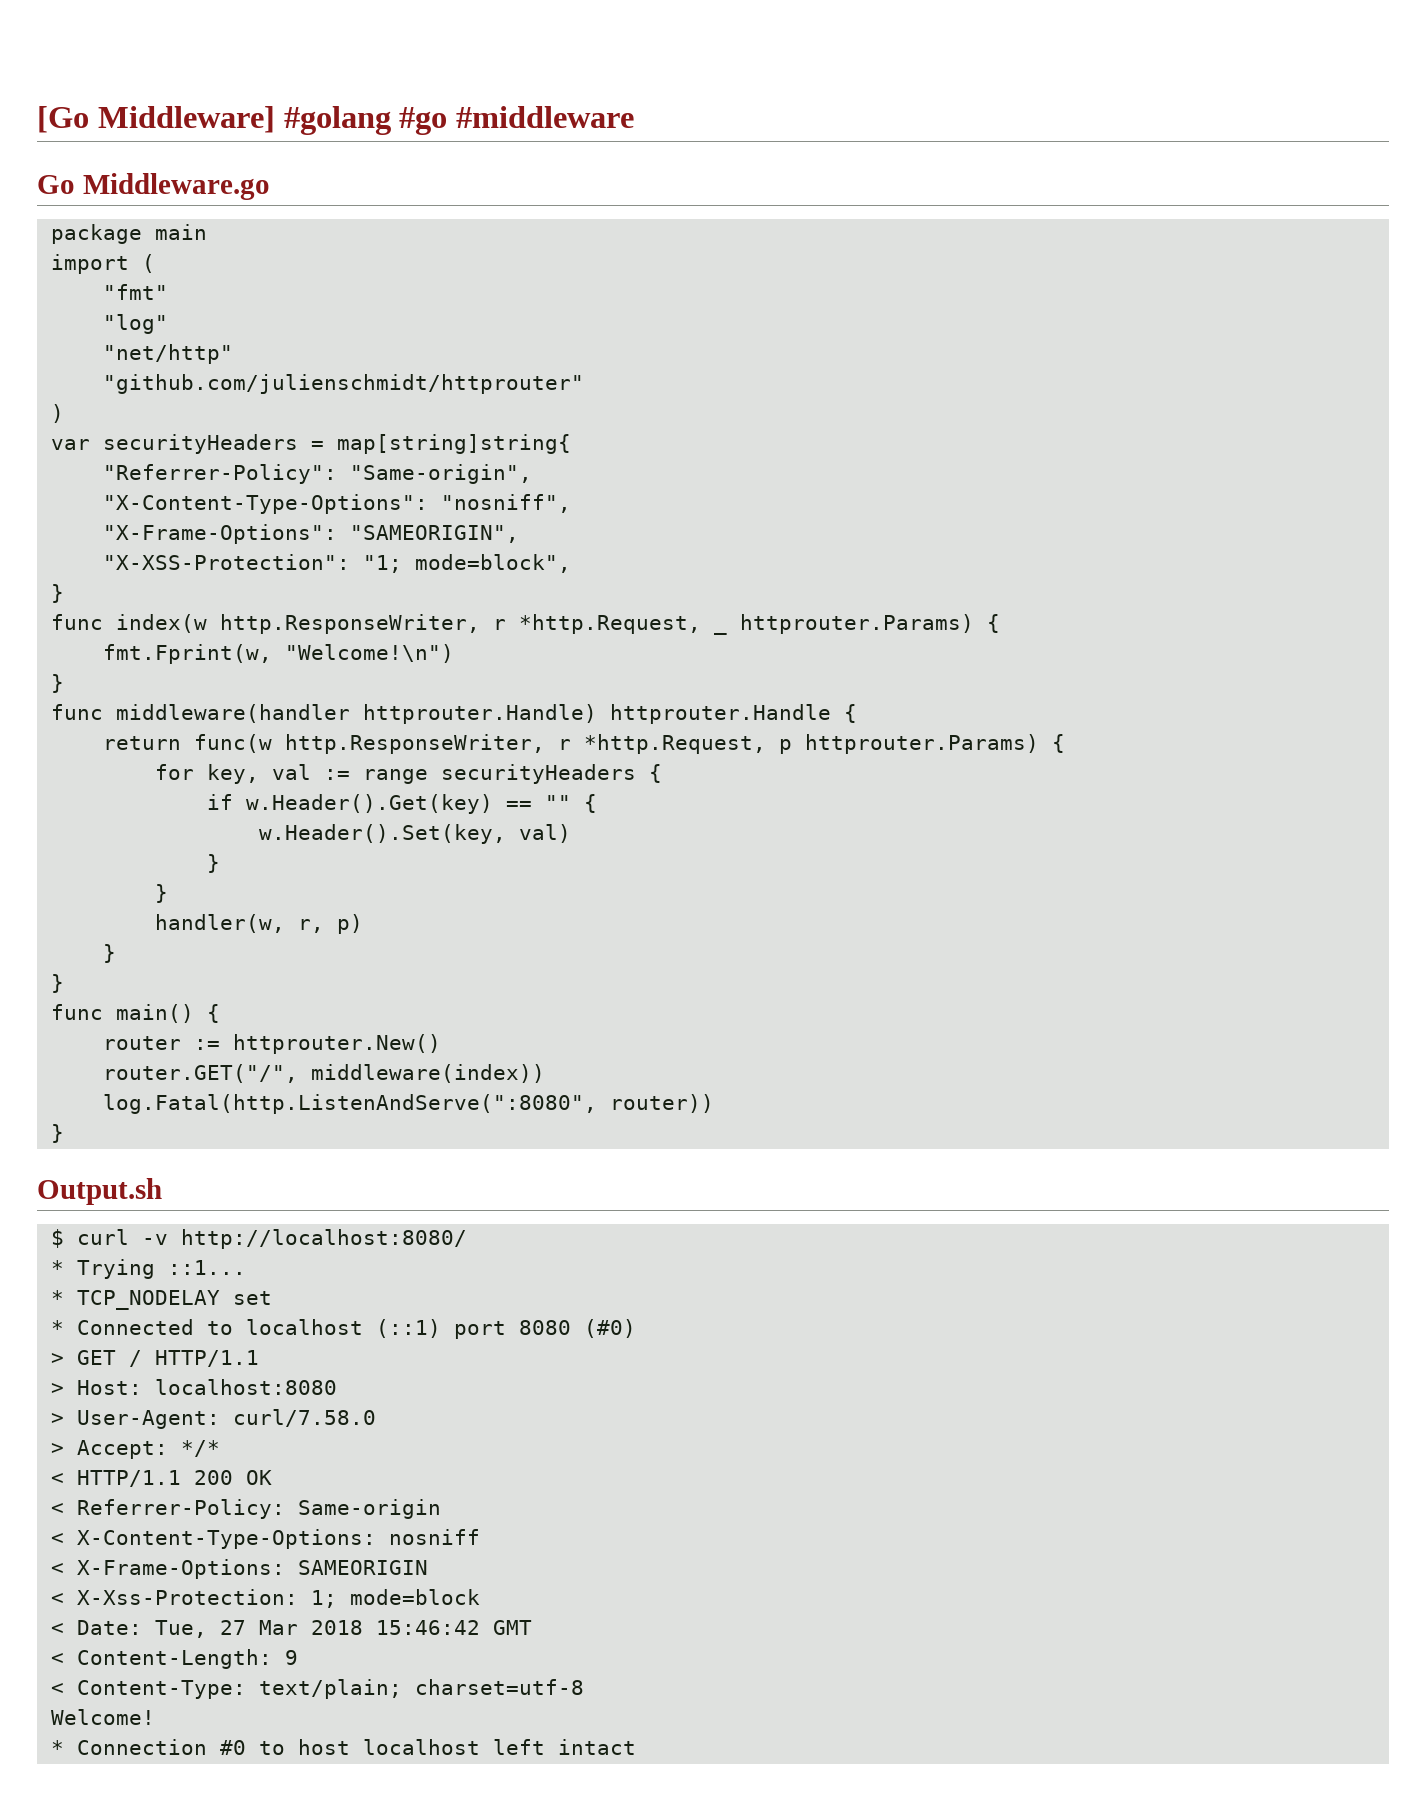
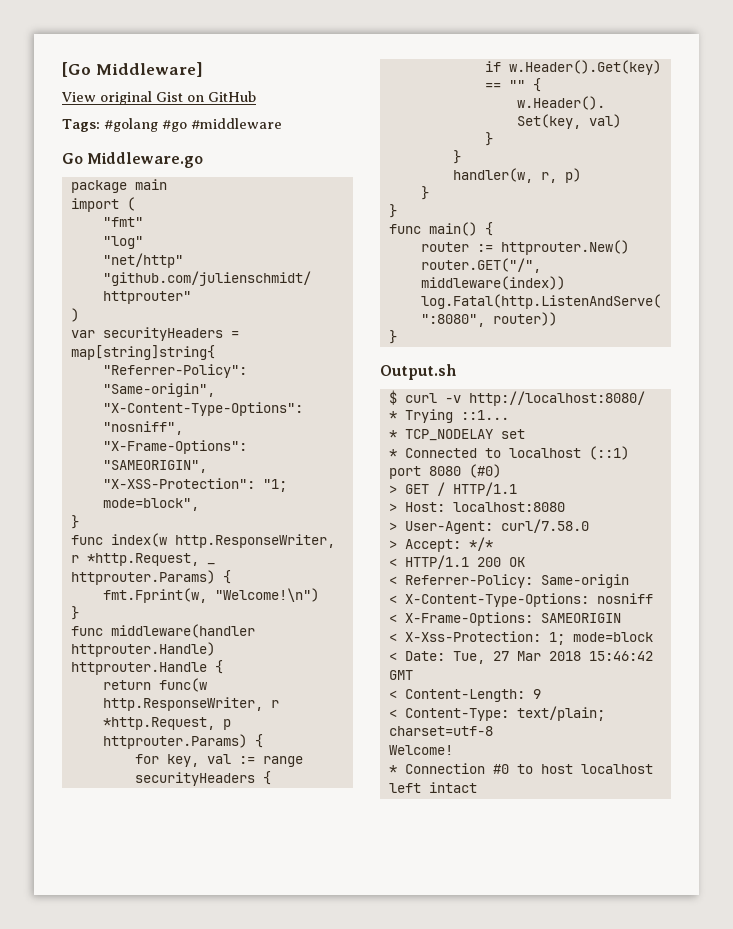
- [Go Middleware] #golang #go #middleware
+ [Go Middleware]
+ View original Gist on GitHub
+ Tags: #golang #go #middleware

